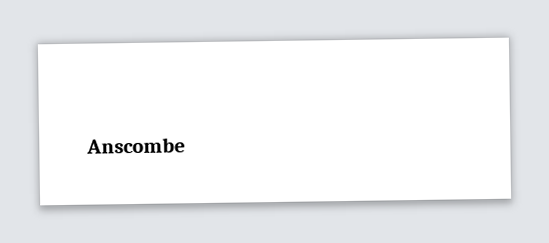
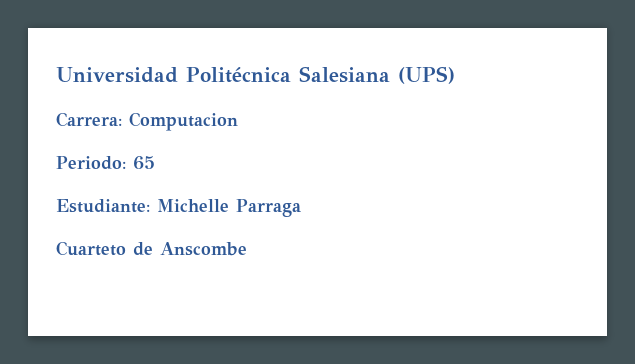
- Anscombe
+ Universidad Politécnica Salesiana (UPS)
+ Carrera: Computacion
+ Periodo: 65
+ Estudiante: Michelle Parraga
+ Cuarteto de Anscombe

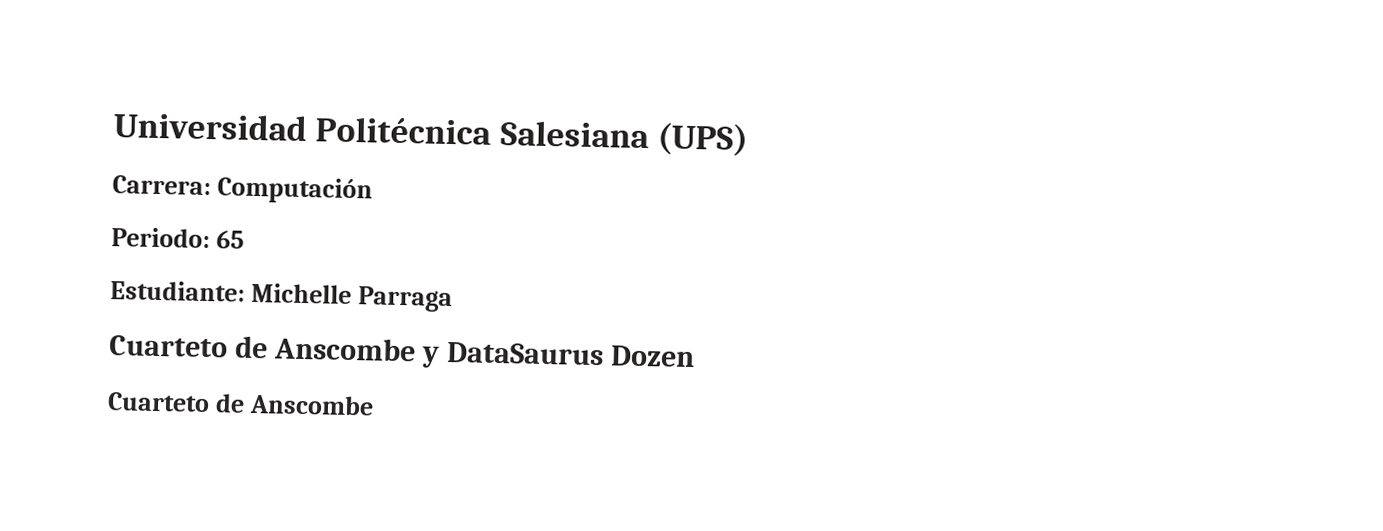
- Carrera: Computacion
+ Carrera: Computación
+ Cuarteto de Anscombe y DataSaurus Dozen

